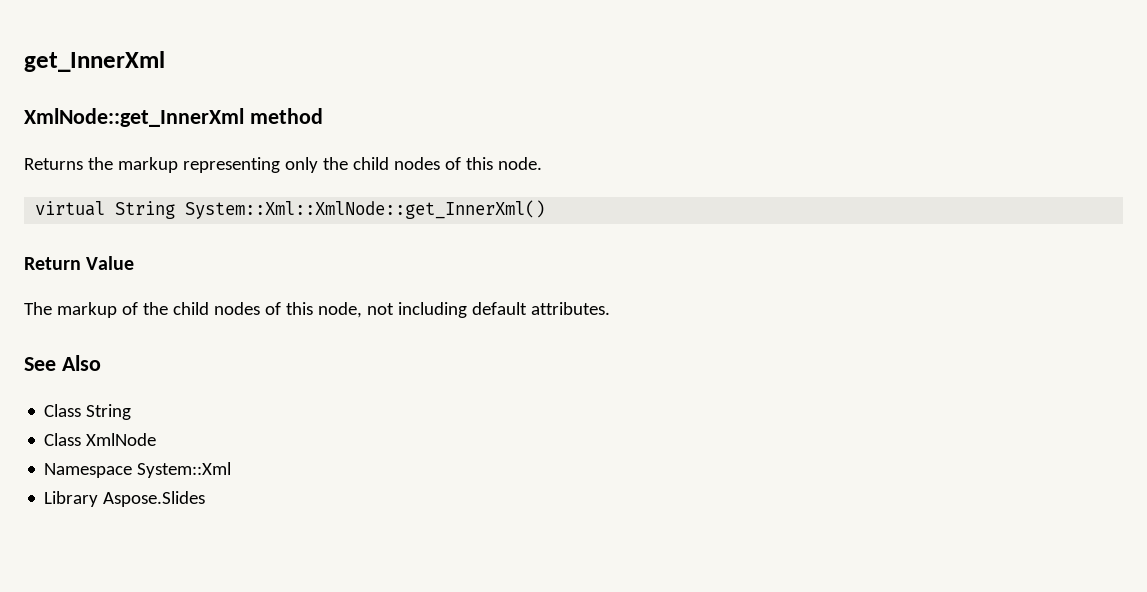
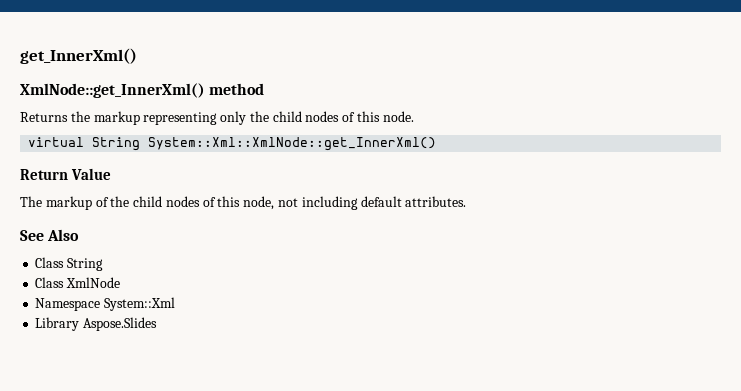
- get_InnerXml
- XmlNode::get_InnerXml method
+ get_InnerXml()
+ XmlNode::get_InnerXml() method

